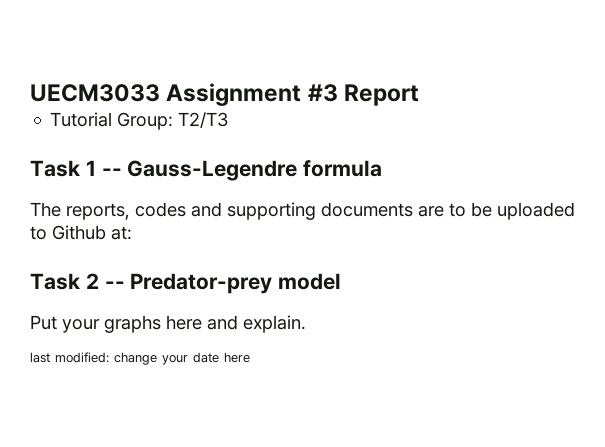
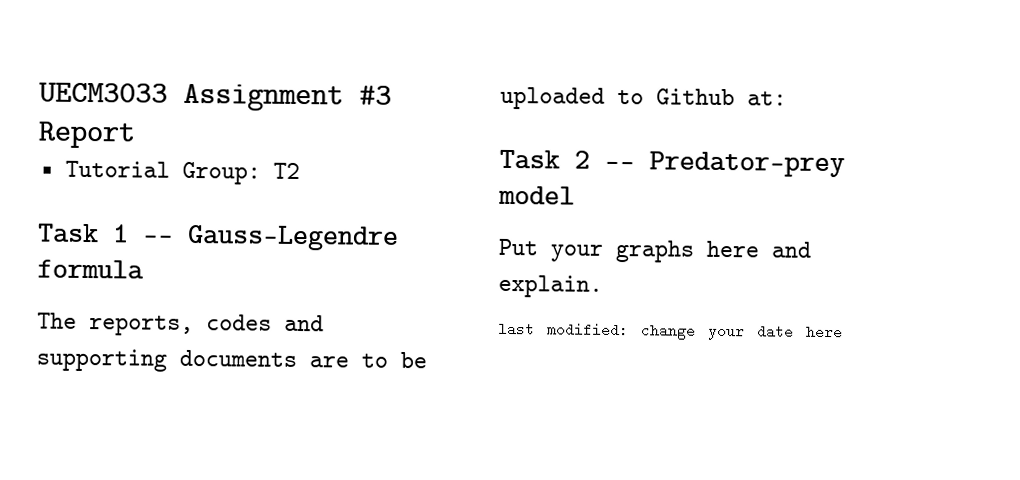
- Tutorial Group: T2/T3
+ Tutorial Group: T2

